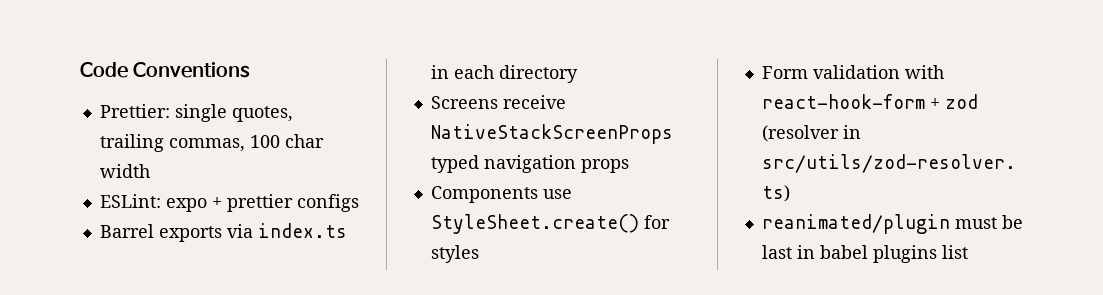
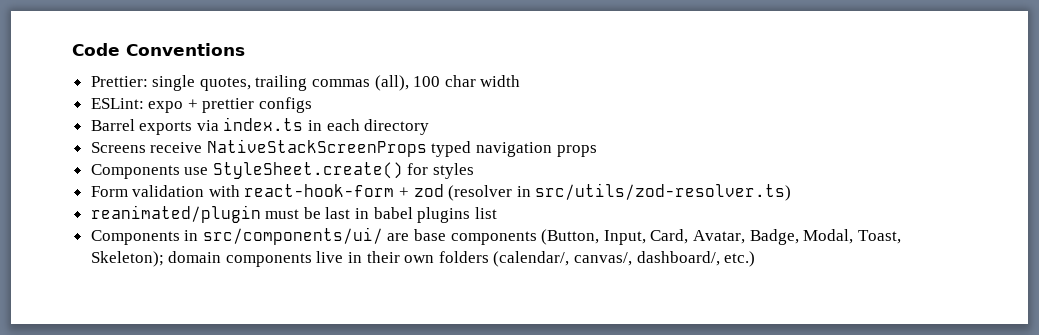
- Prettier: single quotes, trailing commas, 100 char width
+ Prettier: single quotes, trailing commas (all), 100 char width
+ Components in src/components/ui/ are base components (Button, Input, Card, Avatar, Badge, Modal, Toast, Skeleton); domain components live in their own folders (calendar/, canvas/, dashboard/, etc.)

